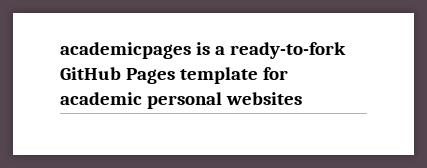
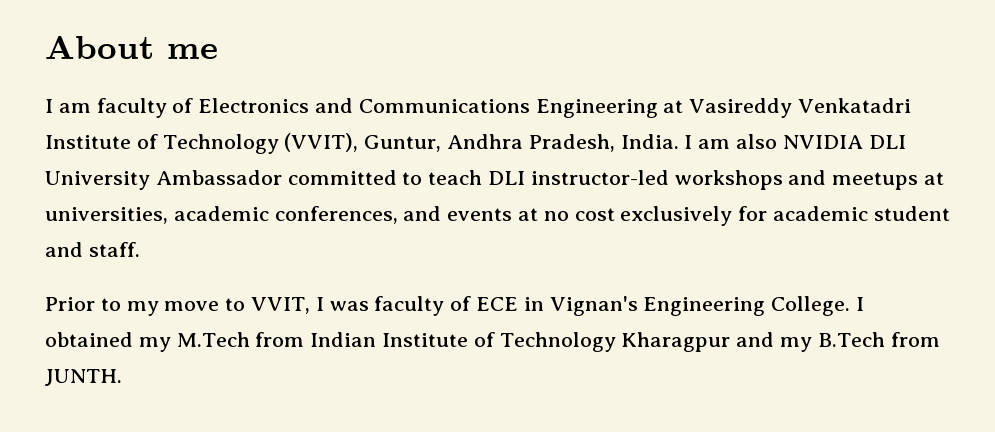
- academicpages is a ready-to-fork GitHub Pages template for academic personal websites
+ About me
+ I am faculty of Electronics and Communications Engineering at Vasireddy Venkatadri Institute of Technology (VVIT), Guntur, Andhra Pradesh, India. I am also NVIDIA DLI University Ambassador committed to teach DLI instructor-led workshops and meetups at universities, academic conferences, and events at no cost exclusively for academic student and staff.
+ Prior to my move to VVIT, I was faculty of ECE in Vignan's Engineering College. I obtained my M.Tech from Indian Institute of Technology Kharagpur and my B.Tech from JUNTH.

